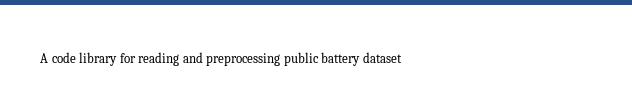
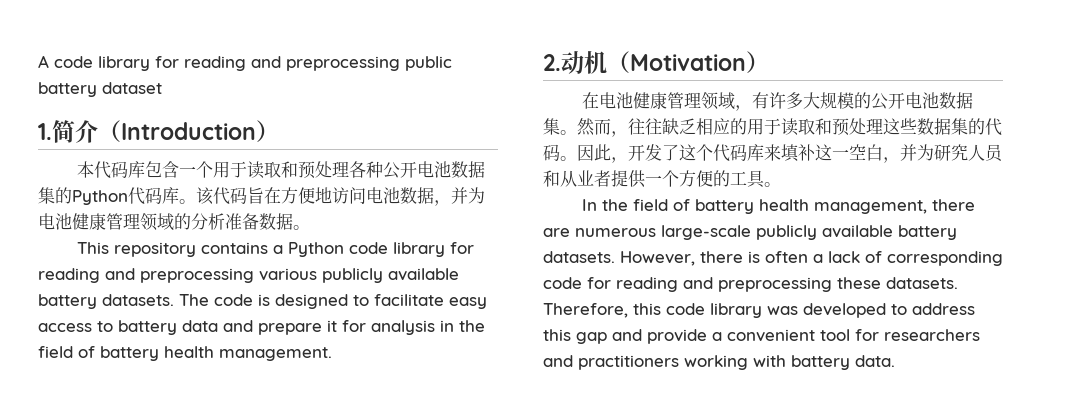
+ 1.简介（Introduction）
+ 本代码库包含一个用于读取和预处理各种公开电池数据集的Python代码库。该代码旨在方便地访问电池数据，并为电池健康管理领域的分析准备数据。
+ This repository contains a Python code library for reading and preprocessing various publicly available battery datasets. The code is designed to facilitate easy access to battery data and prepare it for analysis in the field of battery health management.
+ 2.动机（Motivation）
+ 在电池健康管理领域，有许多大规模的公开电池数据集。然而，往往缺乏相应的用于读取和预处理这些数据集的代码。因此，开发了这个代码库来填补这一空白，并为研究人员和从业者提供一个方便的工具。
+ In the field of battery health management, there are numerous large-scale publicly available battery datasets. However, there is often a lack of corresponding code for reading and preprocessing these datasets. Therefore, this code library was developed to address this gap and provide a convenient tool for researchers and practitioners working with battery data.

